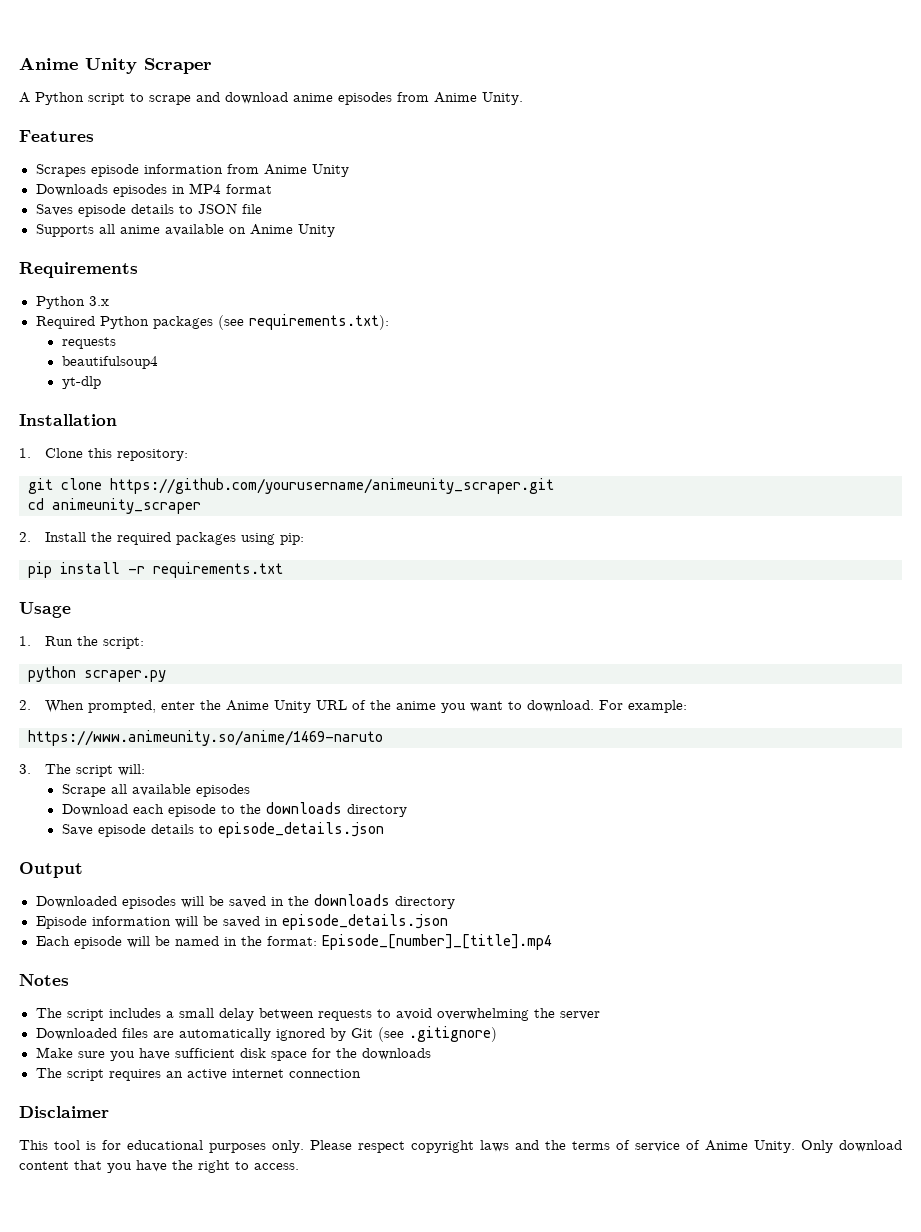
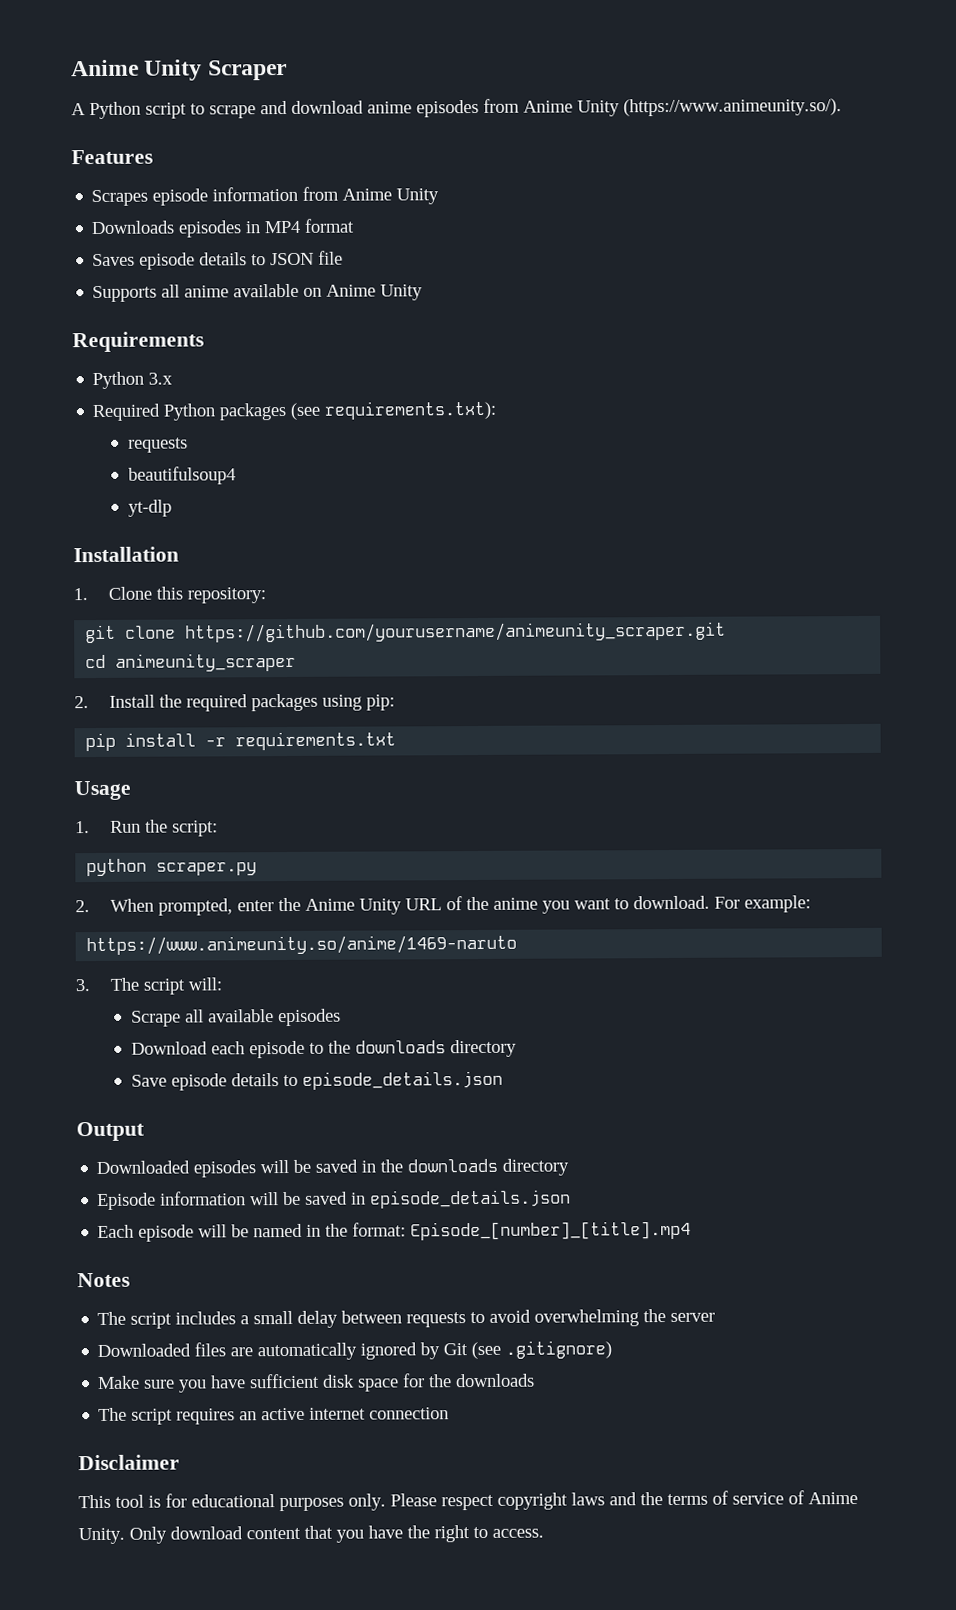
- A Python script to scrape and download anime episodes from Anime Unity.
+ A Python script to scrape and download anime episodes from Anime Unity (https://www.animeunity.so/).

